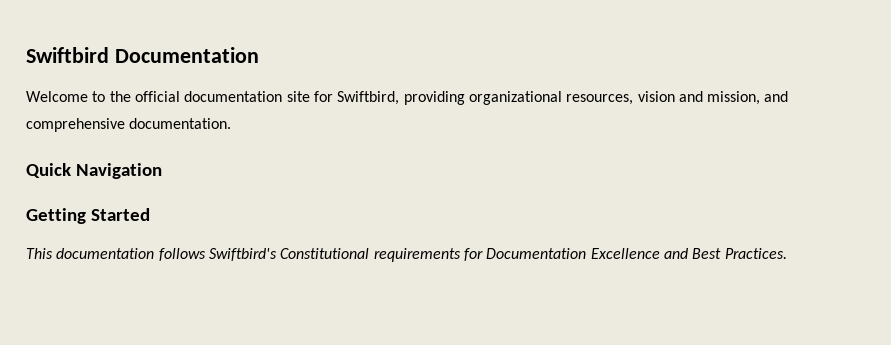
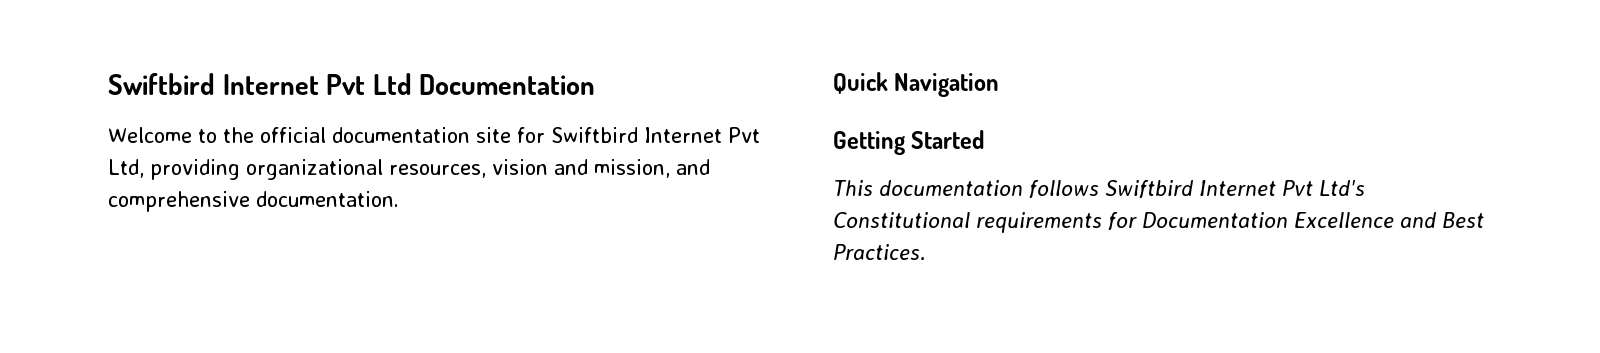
- Swiftbird Documentation
+ Swiftbird Internet Pvt Ltd Documentation
- Welcome to the official documentation site for Swiftbird, providing organizational resources, vision and mission, and comprehensive documentation.
+ Welcome to the official documentation site for Swiftbird Internet Pvt Ltd, providing organizational resources, vision and mission, and comprehensive documentation.
- This documentation follows Swiftbird's Constitutional requirements for Documentation Excellence and Best Practices.
+ This documentation follows Swiftbird Internet Pvt Ltd's Constitutional requirements for Documentation Excellence and Best Practices.

